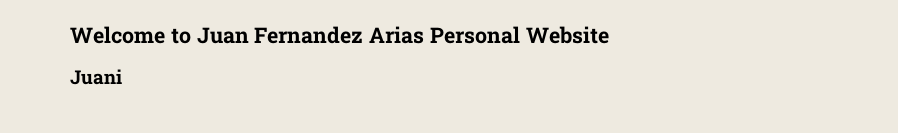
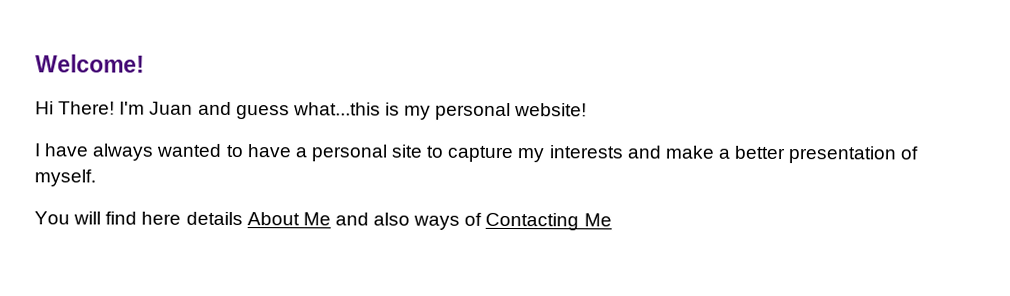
- Welcome to Juan Fernandez Arias Personal Website
- Juani
+ Welcome!
+ Hi There! I'm Juan and guess what...this is my personal website!
+ I have always wanted to have a personal site to capture my interests and make a better presentation of myself.
+ You will find here details About Me and also ways of Contacting Me

